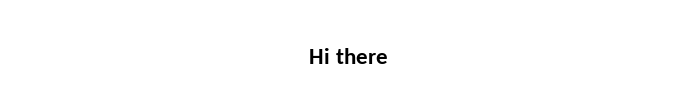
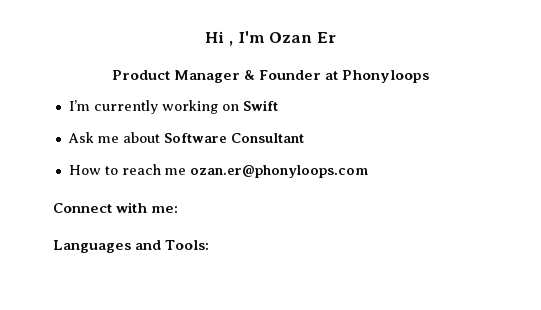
- Hi there
+ Hi , I'm Ozan Er
+ Product Manager & Founder at Phonyloops
+ I’m currently working on Swift
+ Ask me about Software Consultant
+ How to reach me ozan.er@phonyloops.com
+ Connect with me:
+ Languages and Tools:

